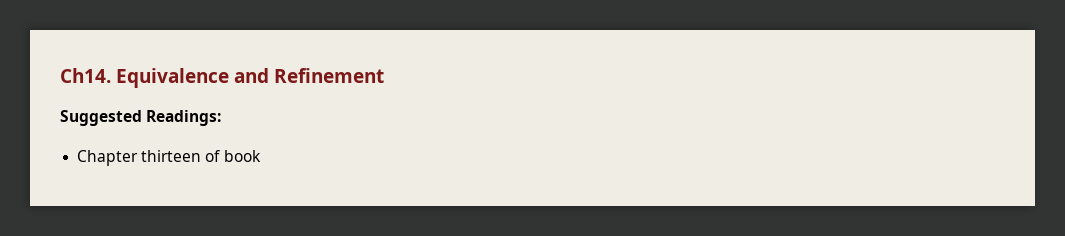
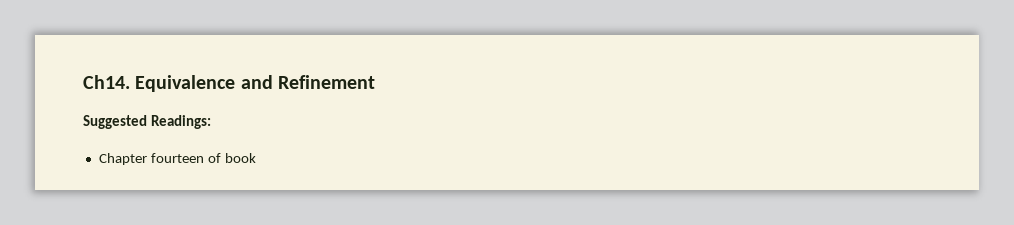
- Chapter thirteen of book
+ Chapter fourteen of book

